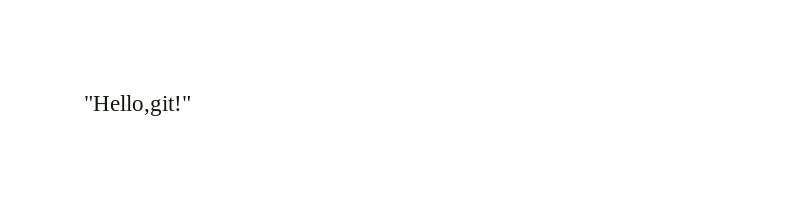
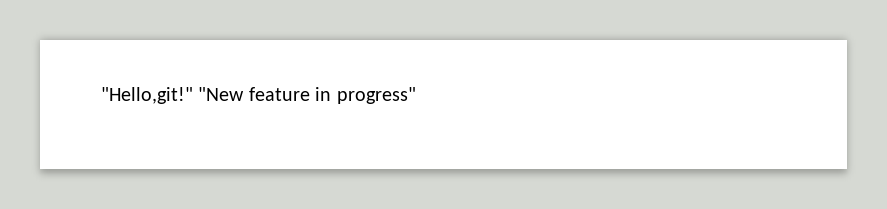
+ "New feature in progress"

